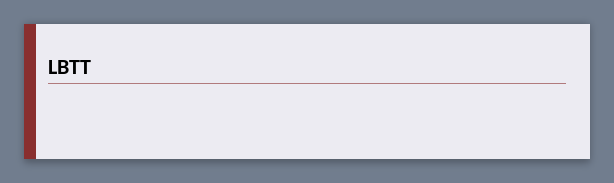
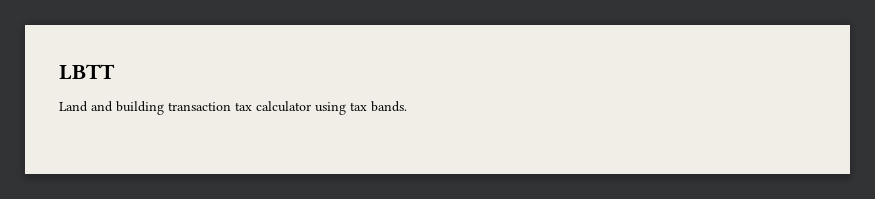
+ Land and building transaction tax calculator using tax bands.

